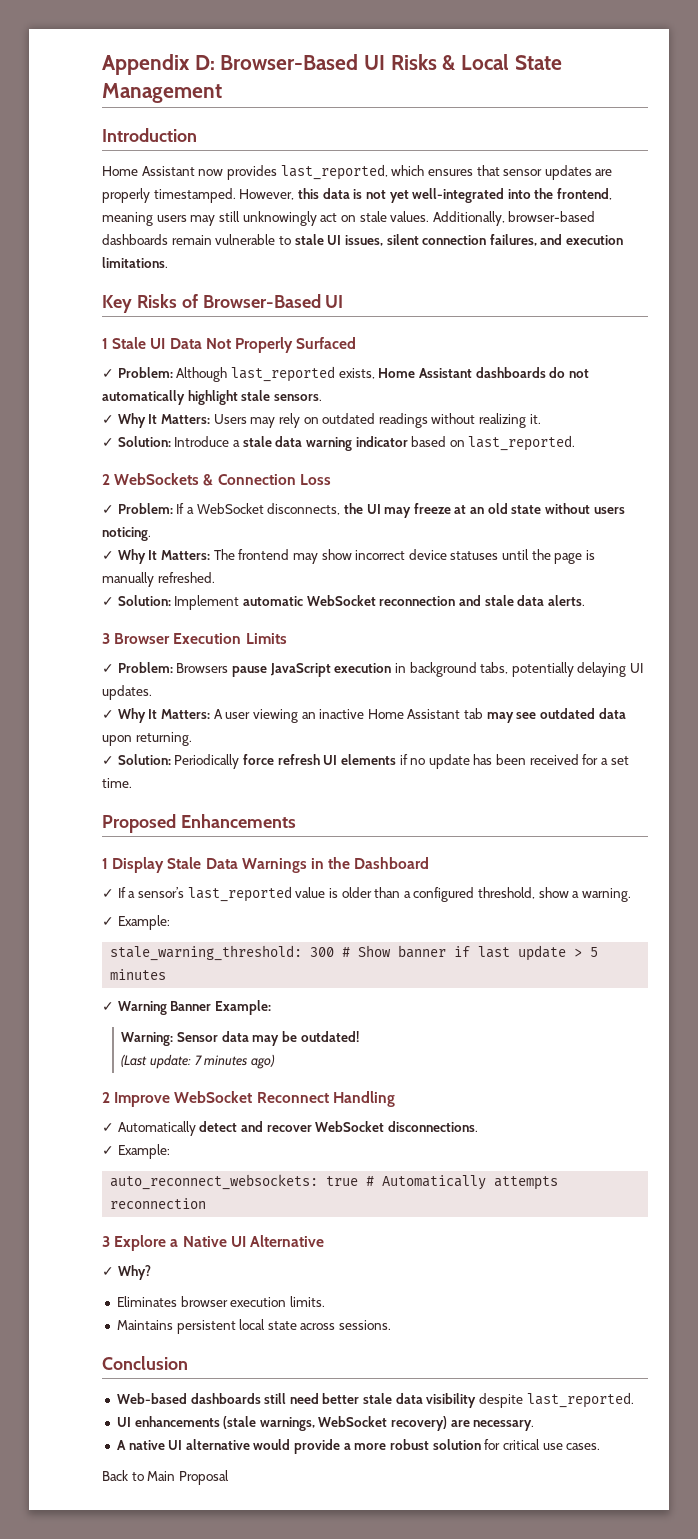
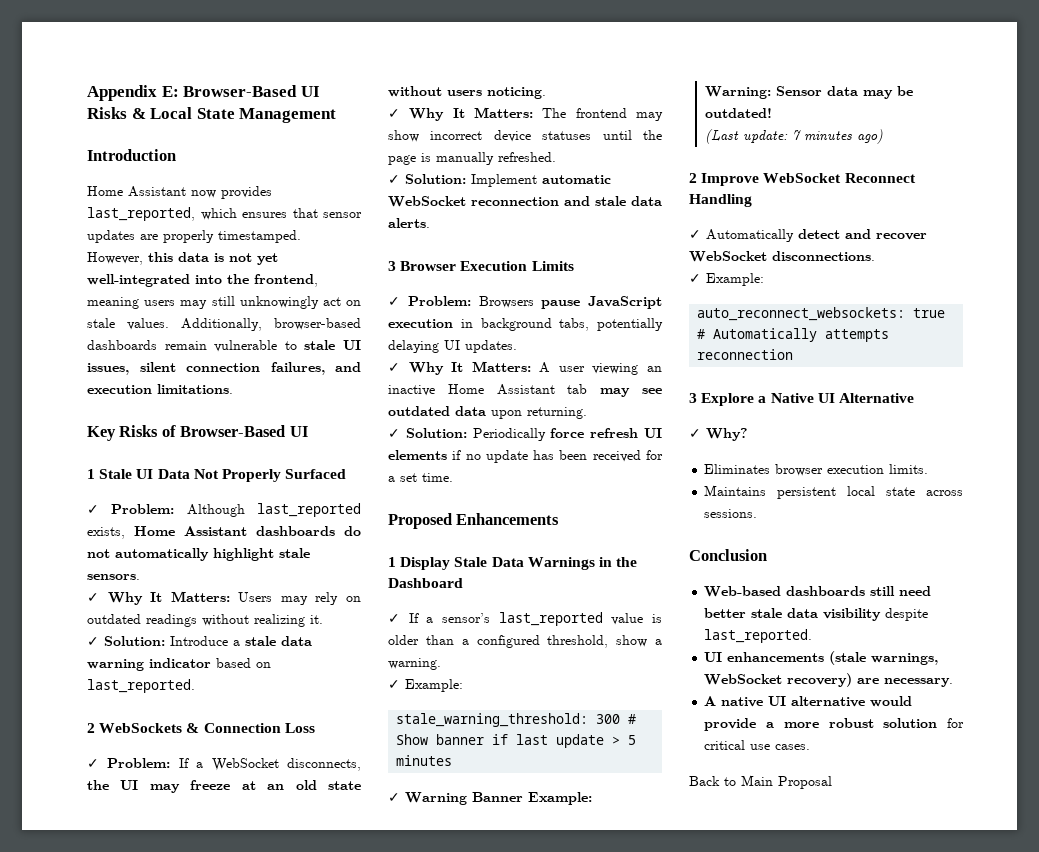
- Appendix D: Browser-Based UI Risks & Local State Management
+ Appendix E: Browser-Based UI Risks & Local State Management

